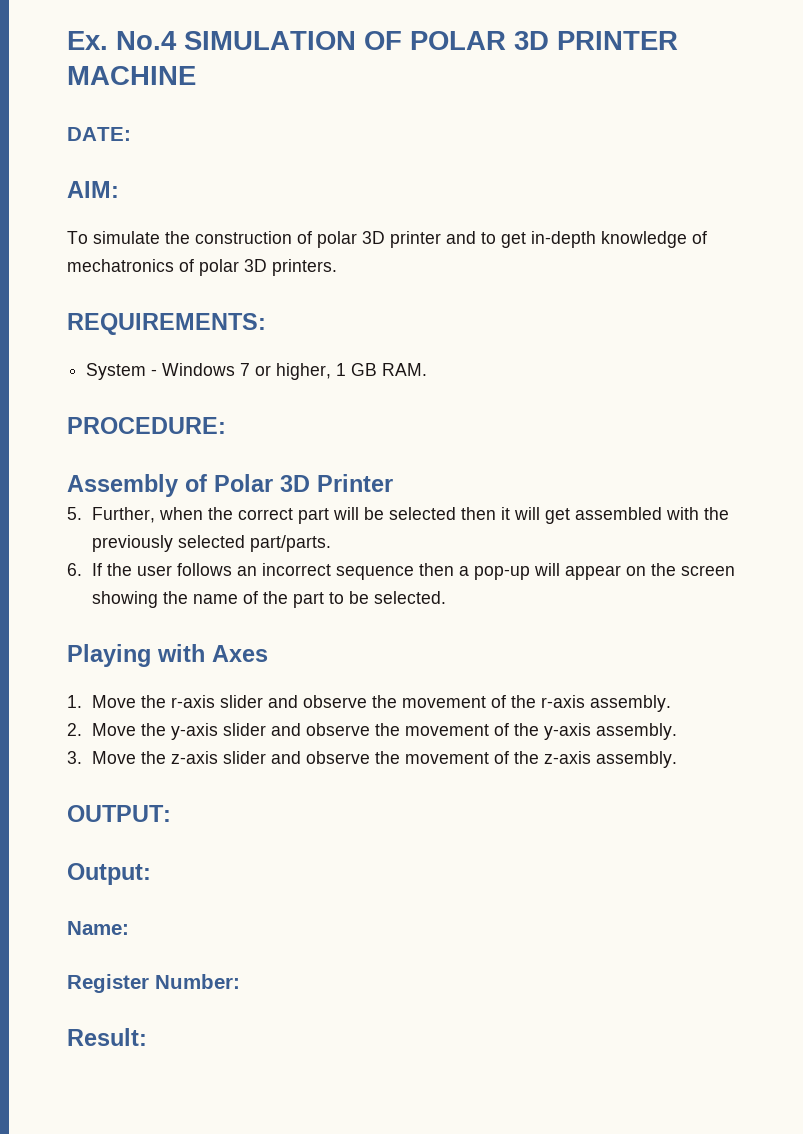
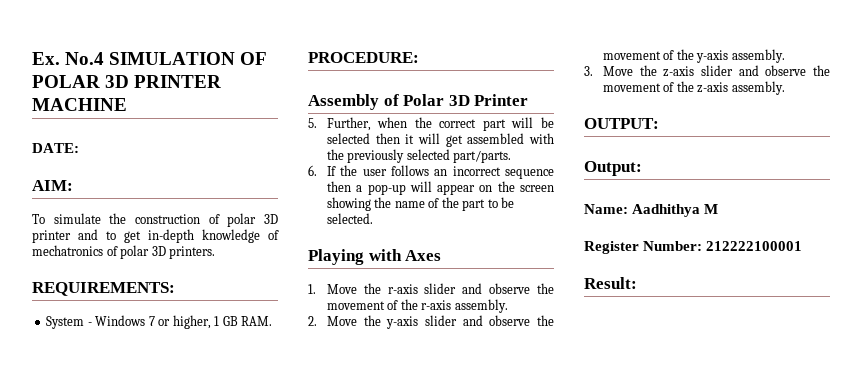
- Name:
+ Name: Aadhithya M
- Register Number:
+ Register Number: 212222100001

